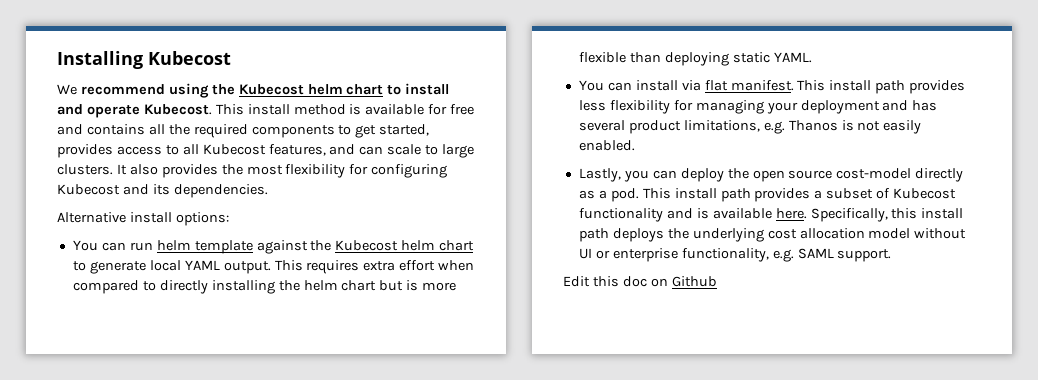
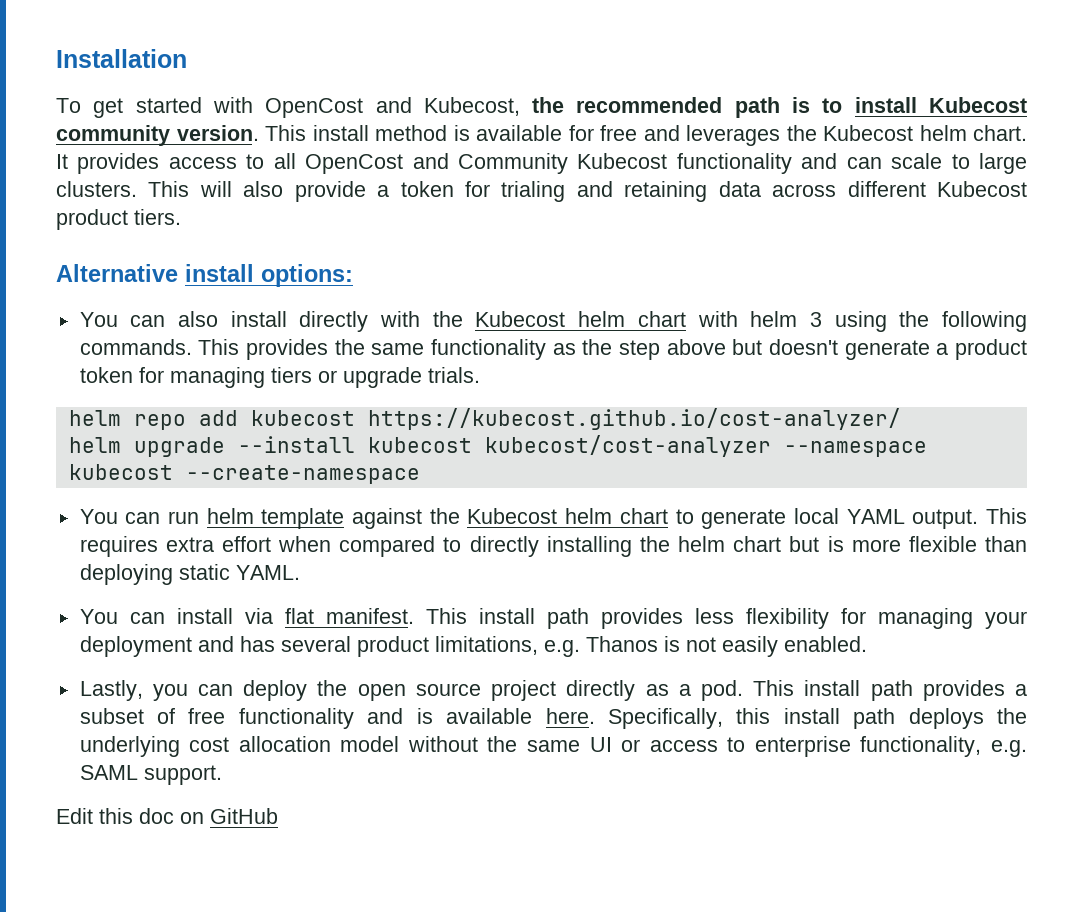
- Installing Kubecost
- We recommend using the Kubecost helm chart to install and operate Kubecost.
+ Installation
+ To get started with OpenCost and Kubecost, the recommended path is to install Kubecost community version.
- This install method is available for free and contains all the required components to get started, provides access to all Kubecost features, and can scale to large clusters.
+ This install method is available for free and leverages the Kubecost helm chart. It provides access to all OpenCost and Community Kubecost functionality and can scale to large clusters.
- It also provides the most flexibility for configuring Kubecost and its dependencies.
+ This will also provide a token for trialing and retaining data across different Kubecost product tiers.
  Alternative install options:
+ You can also install directly with the Kubecost helm chart with helm 3 using the following commands. This provides the same functionality as the step above but doesn't generate a product token for managing tiers or upgrade trials.
+ helm repo add kubecost https://kubecost.github.io/cost-analyzer/
+ helm upgrade --install kubecost kubecost/cost-analyzer --namespace kubecost --create-namespace
- Lastly, you can deploy the open source cost-model directly as a pod.
+ Lastly, you can deploy the open source project directly as a pod.
- This install path provides a subset of Kubecost functionality and is available here.
+ This install path provides a subset of free functionality and is available here.
- Specifically, this install path deploys the underlying cost allocation model without UI or enterprise functionality, e.g. SAML support.
+ Specifically, this install path deploys the underlying cost allocation model without the same UI or access to enterprise functionality, e.g. SAML support.
- Edit this doc on Github
+ Edit this doc on GitHub

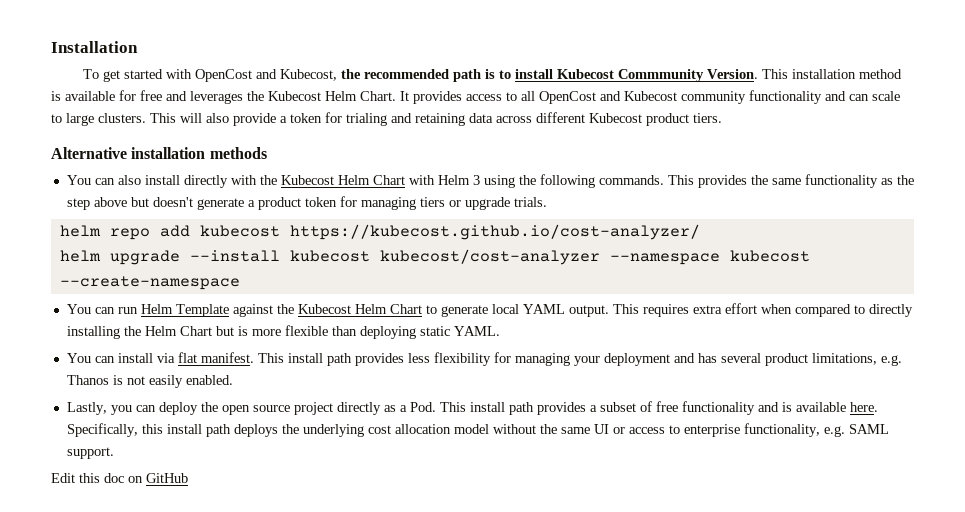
- To get started with OpenCost and Kubecost, the recommended path is to install Kubecost community version. This install method is available for free and leverages the Kubecost helm chart.
+ To get started with OpenCost and Kubecost, the recommended path is to install Kubecost Commmunity Version. This installation method is available for free and leverages the Kubecost Helm Chart.
- It provides access to all OpenCost and Community Kubecost functionality and can scale to large clusters.
+ It provides access to all OpenCost and Kubecost community functionality and can scale to large clusters.
- Alternative install options:
+ Alternative installation methods
- You can also install directly with the Kubecost helm chart with helm 3 using the following commands.
+ You can also install directly with the Kubecost Helm Chart with Helm 3 using the following commands.
- You can run helm template against the Kubecost helm chart to generate local YAML output.
+ You can run Helm Template against the Kubecost Helm Chart to generate local YAML output.
- This requires extra effort when compared to directly installing the helm chart but is more flexible than deploying static YAML.
+ This requires extra effort when compared to directly installing the Helm Chart but is more flexible than deploying static YAML.
- Lastly, you can deploy the open source project directly as a pod. This install path provides a subset of free functionality and is available here.
+ Lastly, you can deploy the open source project directly as a Pod. This install path provides a subset of free functionality and is available here.

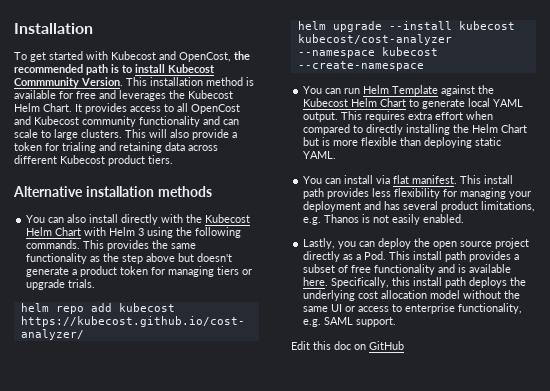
- To get started with OpenCost and Kubecost, the recommended path is to install Kubecost Commmunity Version.
+ To get started with Kubecost and OpenCost, the recommended path is to install Kubecost Commmunity Version.

